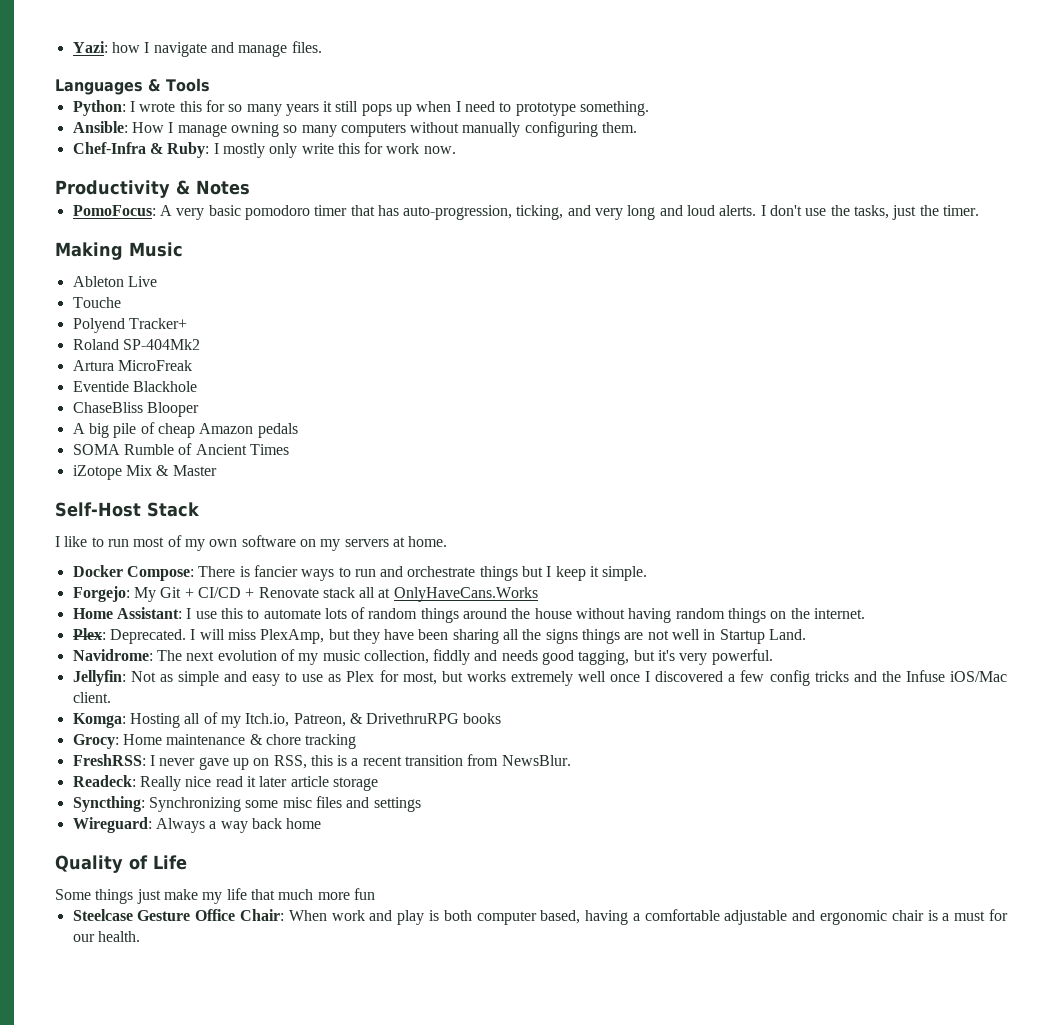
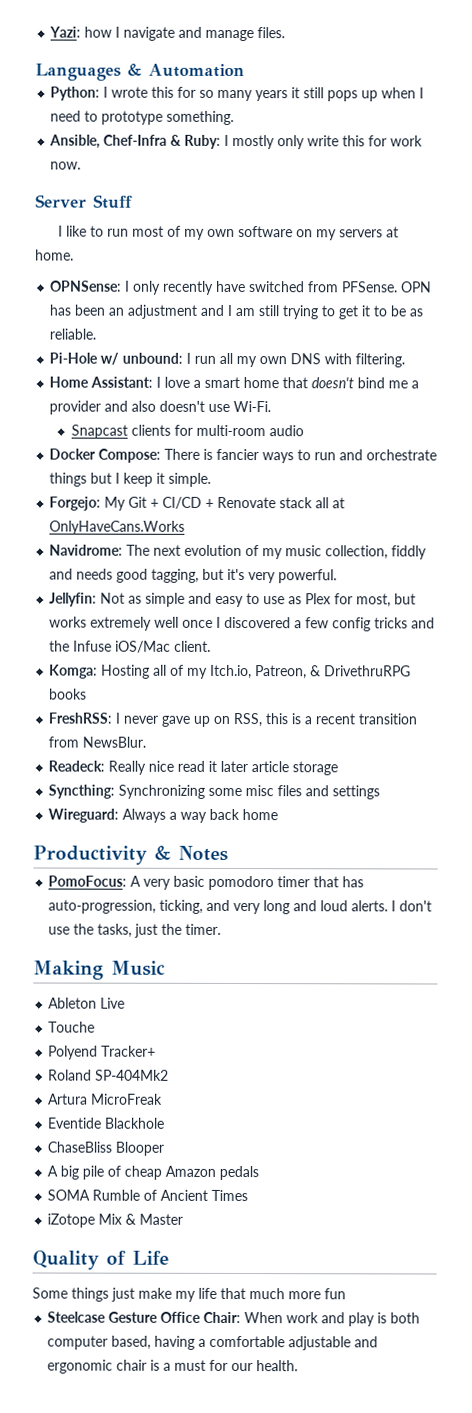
- Languages & Tools
+ Languages & Automation
- Ansible: How I manage owning so many computers without manually configuring them.
- Chef-Infra & Ruby: I mostly only write this for work now.
+ Ansible, Chef-Infra & Ruby: I mostly only write this for work now.
+ Server Stuff
+ I like to run most of my own software on my servers at home.
+ OPNSense: I only recently have switched from PFSense. OPN has been an adjustment and I am still trying to get it to be as reliable.
+ Pi-Hole w/ unbound: I run all my own DNS with filtering.
+ Home Assistant: I love a smart home that doesn't bind me a provider and also doesn't use Wi-Fi.
+ Snapcast clients for multi-room audio
+ Docker Compose: There is fancier ways to run and orchestrate things but I keep it simple.
+ Forgejo: My Git + CI/CD + Renovate stack all at OnlyHaveCans.Works
+ Navidrome: The next evolution of my music collection, fiddly and needs good tagging, but it's very powerful.
+ Jellyfin: Not as simple and easy to use as Plex for most, but works extremely well once I discovered a few config tricks and the Infuse iOS/Mac client.
+ Komga: Hosting all of my Itch.io, Patreon, & DrivethruRPG books
+ FreshRSS: I never gave up on RSS, this is a recent transition from NewsBlur.
+ Readeck: Really nice read it later article storage
+ Syncthing: Synchronizing some misc files and settings
+ Wireguard: Always a way back home
- Self-Host Stack
- I like to run most of my own software on my servers at home.
- Docker Compose: There is fancier ways to run and orchestrate things but I keep it simple.
- Forgejo: My Git + CI/CD + Renovate stack all at OnlyHaveCans.Works
- Home Assistant: I use this to automate lots of random things around the house without having random things on the internet.
- Plex: Deprecated. I will miss PlexAmp, but they have been sharing all the signs things are not well in Startup Land.
- Navidrome: The next evolution of my music collection, fiddly and needs good tagging, but it's very powerful.
- Jellyfin: Not as simple and easy to use as Plex for most, but works extremely well once I discovered a few config tricks and the Infuse iOS/Mac client.
- Komga: Hosting all of my Itch.io, Patreon, & DrivethruRPG books
- Grocy: Home maintenance & chore tracking
- FreshRSS: I never gave up on RSS, this is a recent transition from NewsBlur.
- Readeck: Really nice read it later article storage
- Syncthing: Synchronizing some misc files and settings
- Wireguard: Always a way back home

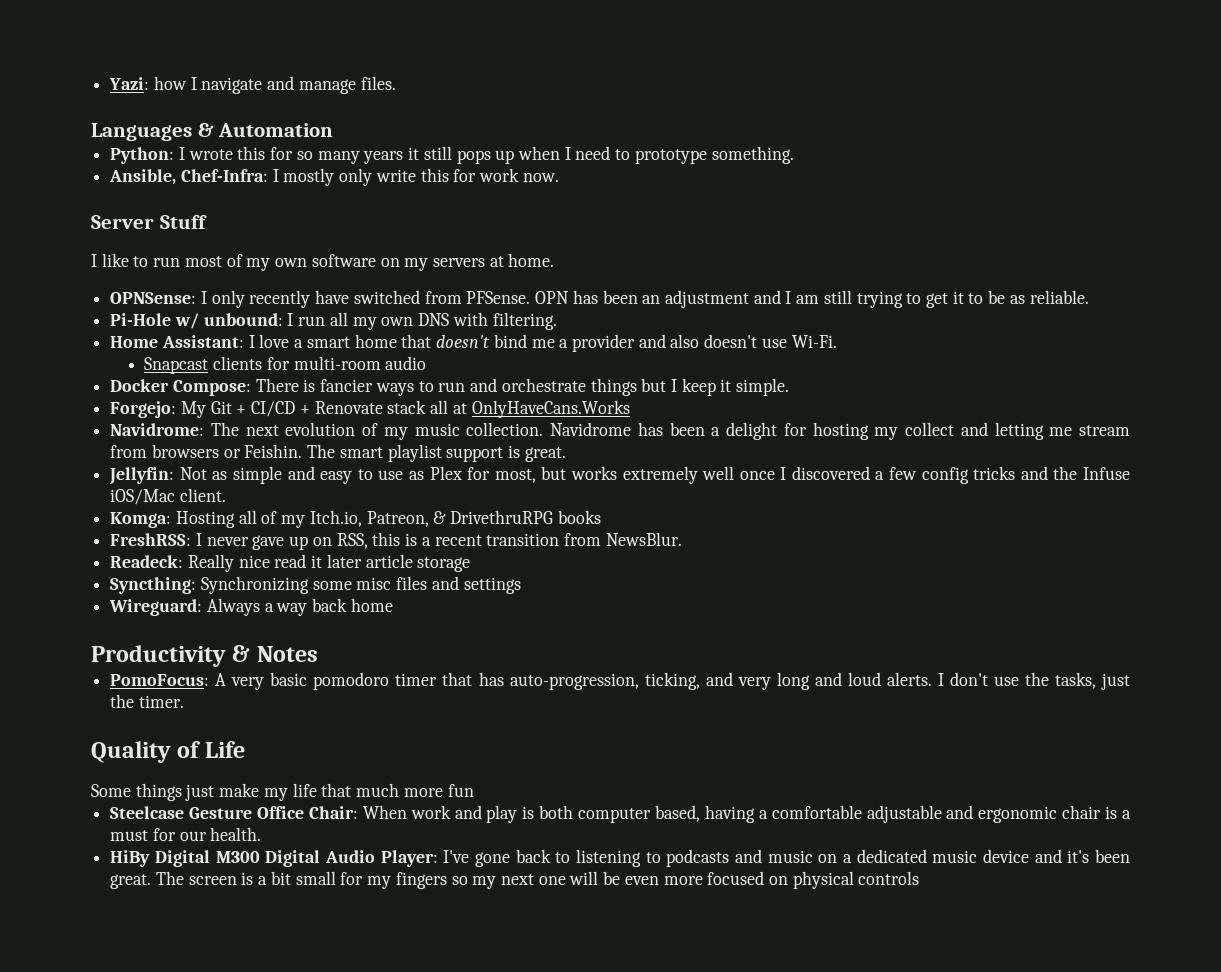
- Ansible, Chef-Infra & Ruby: I mostly only write this for work now.
+ Ansible, Chef-Infra: I mostly only write this for work now.
- Navidrome: The next evolution of my music collection, fiddly and needs good tagging, but it's very powerful.
+ Navidrome: The next evolution of my music collection. Navidrome has been a delight for hosting my collect and letting me stream from browsers or Feishin. The smart playlist support is great.
- Making Music
- Ableton Live
- Touche
- Polyend Tracker+
- Roland SP-404Mk2
- Artura MicroFreak
- Eventide Blackhole
- ChaseBliss Blooper
- A big pile of cheap Amazon pedals
- SOMA Rumble of Ancient Times
- iZotope Mix & Master
+ HiBy Digital M300 Digital Audio Player: I've gone back to listening to podcasts and music on a dedicated music device and it's been great. The screen is a bit small for my fingers so my next one will be even more focused on physical controls

